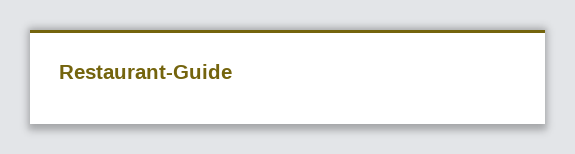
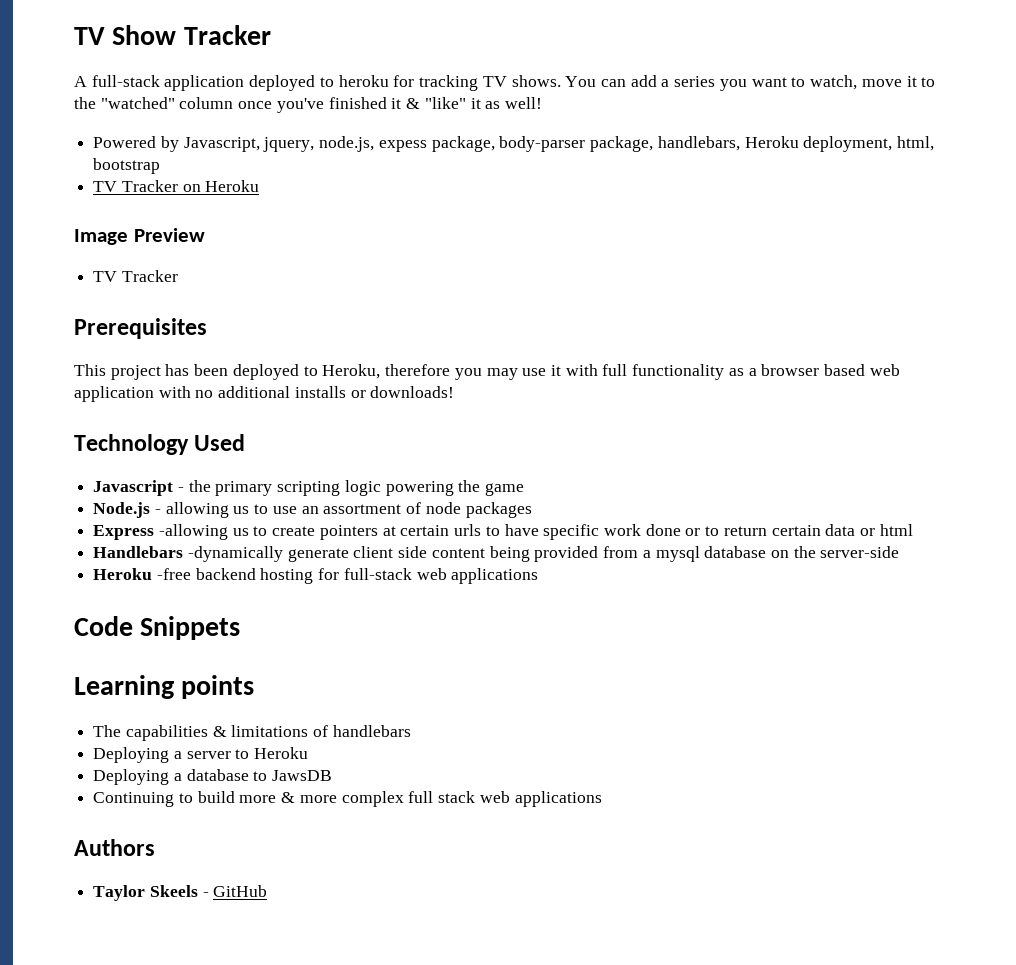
- Restaurant-Guide
+ TV Show Tracker
+ A full-stack application deployed to heroku for tracking TV shows. You can add a series you want to watch, move it to the "watched" column once you've finished it & "like" it as well!
+ Powered by Javascript, jquery, node.js, expess package, body-parser package, handlebars, Heroku deployment, html, bootstrap
+ TV Tracker on Heroku
+ Image Preview
+ TV Tracker
+ Prerequisites
+ This project has been deployed to Heroku, therefore you may use it with full functionality as a browser based web application with no additional installs or downloads!
+ Technology Used
+ Javascript - the primary scripting logic powering the game
+ Node.js - allowing us to use an assortment of node packages
+ Express -allowing us to create pointers at certain urls to have specific work done or to return certain data or html
+ Handlebars -dynamically generate client side content being provided from a mysql database on the server-side
+ Heroku -free backend hosting for full-stack web applications
+ Code Snippets
+ Learning points
+ The capabilities & limitations of handlebars
+ Deploying a server to Heroku
+ Deploying a database to JawsDB
+ Continuing to build more & more complex full stack web applications
+ Authors
+ Taylor Skeels - GitHub

